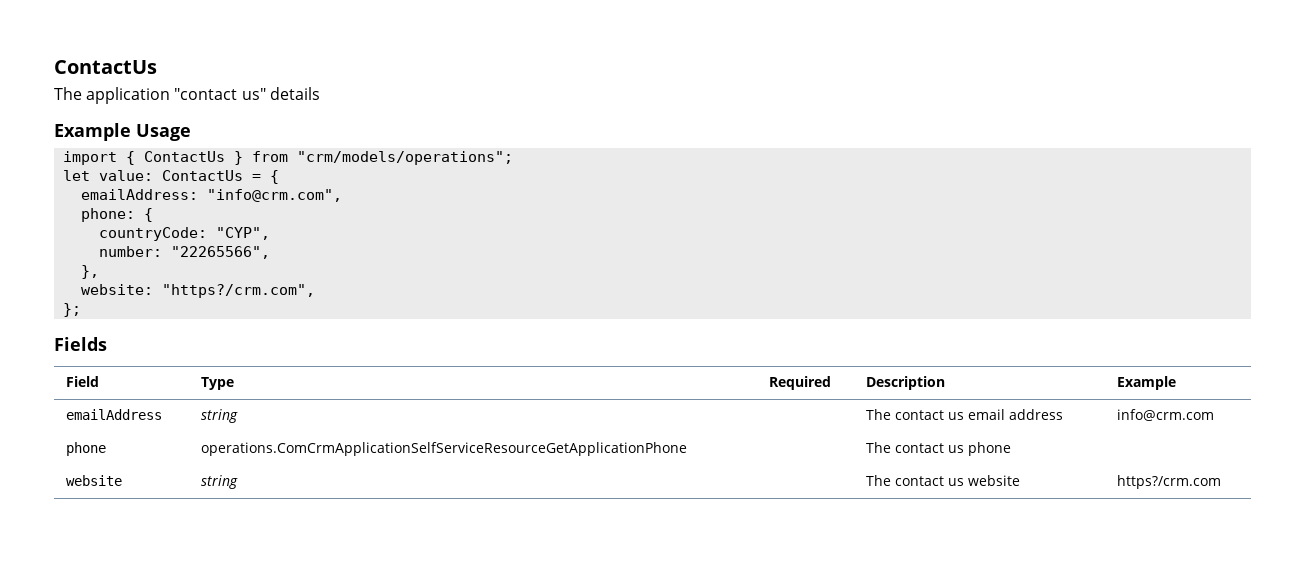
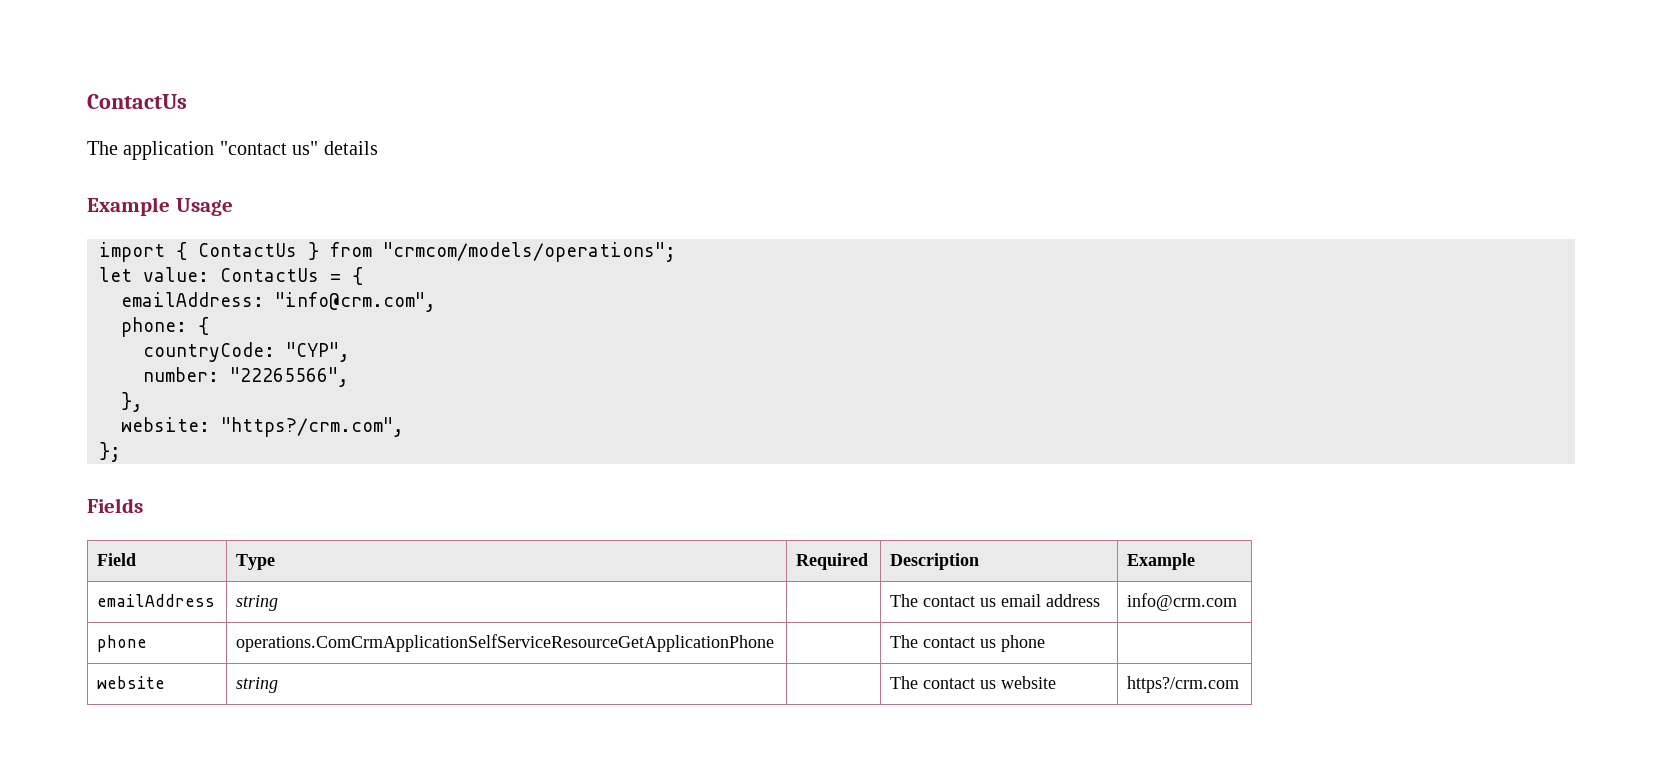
- import { ContactUs } from "crm/models/operations";
+ import { ContactUs } from "crmcom/models/operations";

